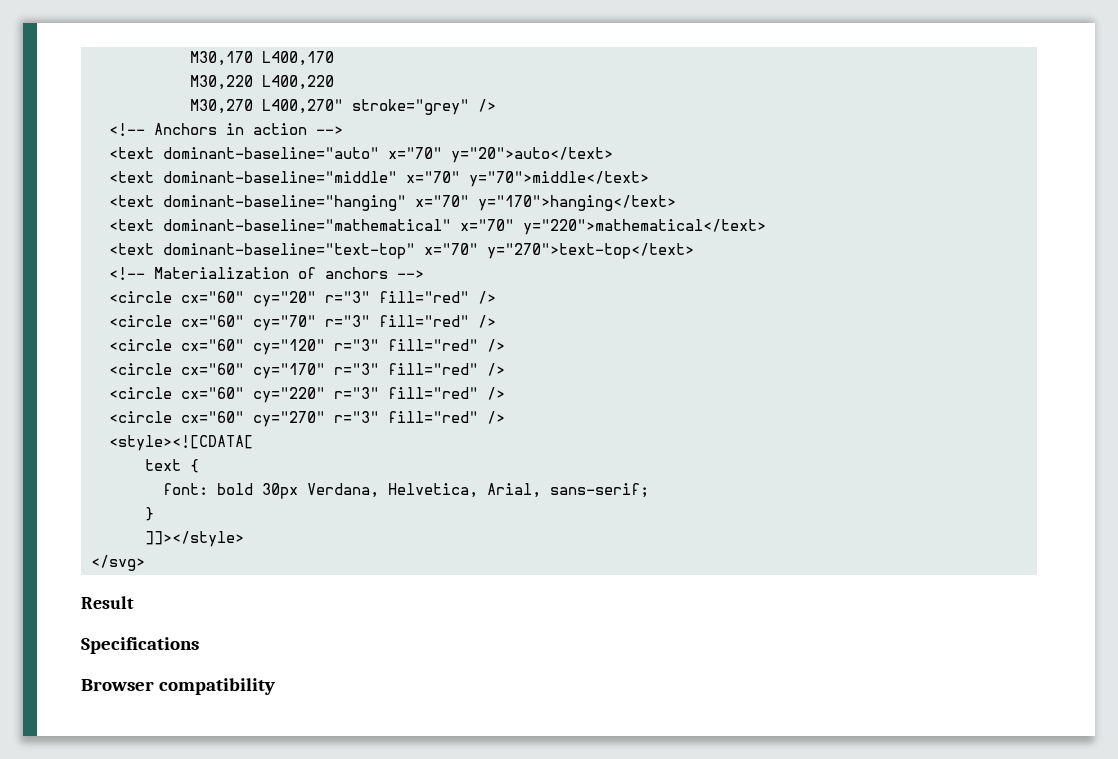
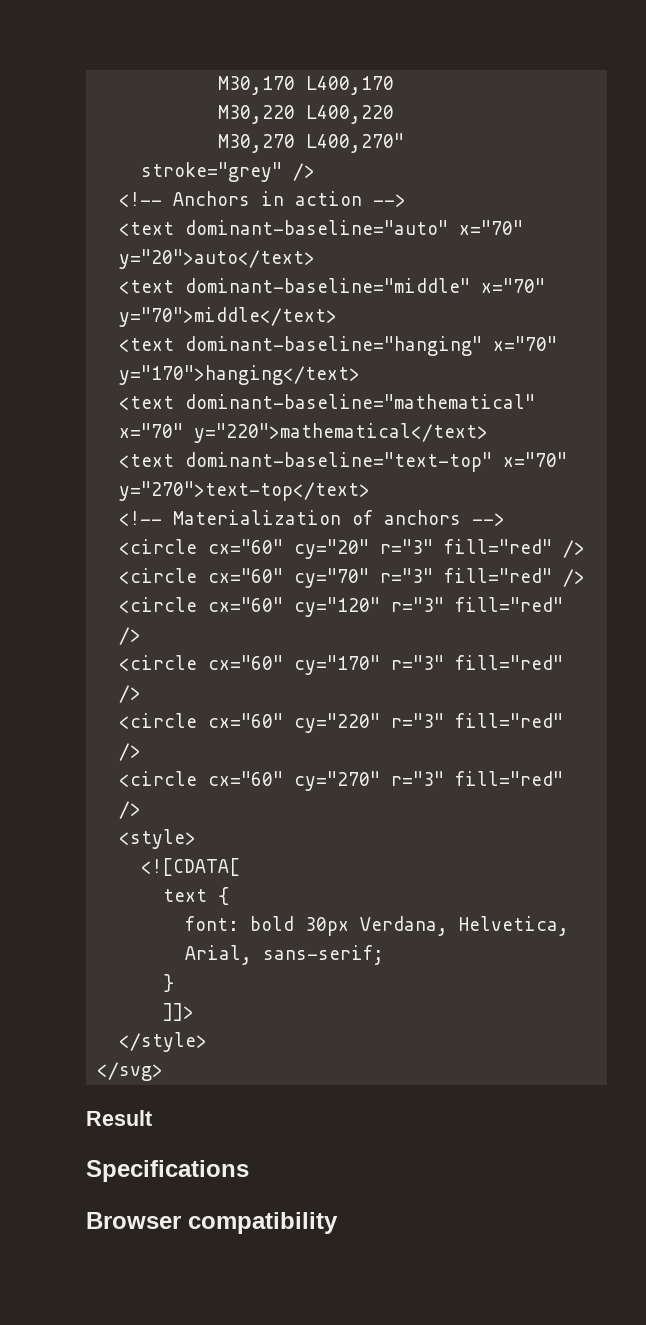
- M30,270 L400,270" stroke="grey" />
+ M30,270 L400,270"
+ stroke="grey" />
- <style><![CDATA[
+ <style>
+ <![CDATA[
- ]]></style>
+ ]]>
+ </style>

